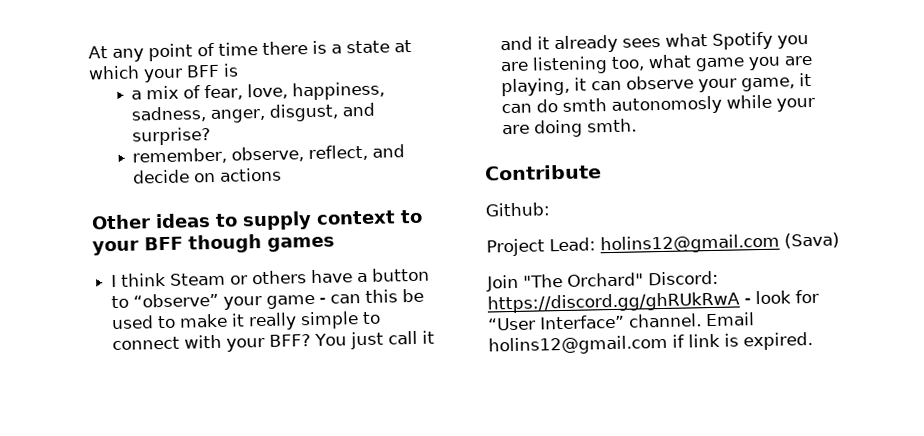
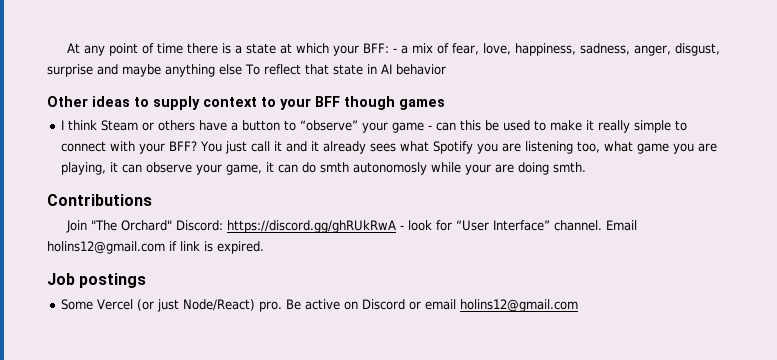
- At any point of time there is a state at which your BFF is
- a mix of fear, love, happiness, sadness, anger, disgust, and surprise?
- remember, observe, reflect, and decide on actions
+ At any point of time there is a state at which your BFF: - a mix of fear, love, happiness, sadness, anger, disgust, surprise and maybe anything else To reflect that state in AI behavior
- Contribute
- Github:
- Project Lead: holins12@gmail.com (Sava)
+ Contributions
+ Job postings
+ Some Vercel (or just Node/React) pro. Be active on Discord or email holins12@gmail.com

